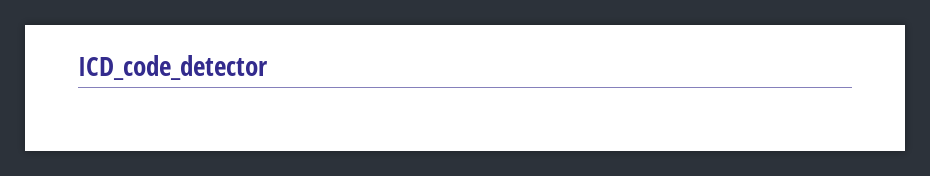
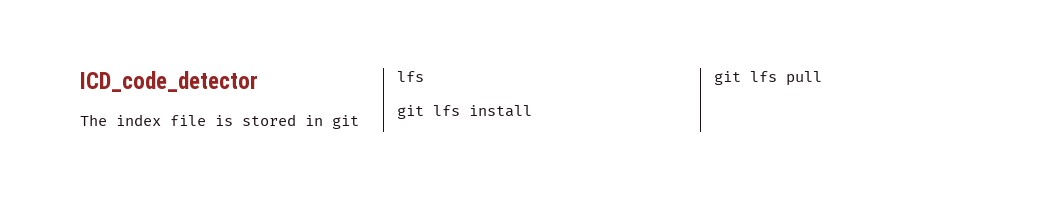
+ The index file is stored in git lfs
+ git lfs install
+ git lfs pull

